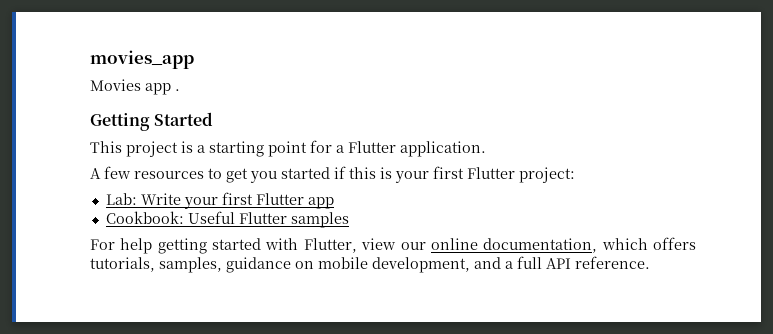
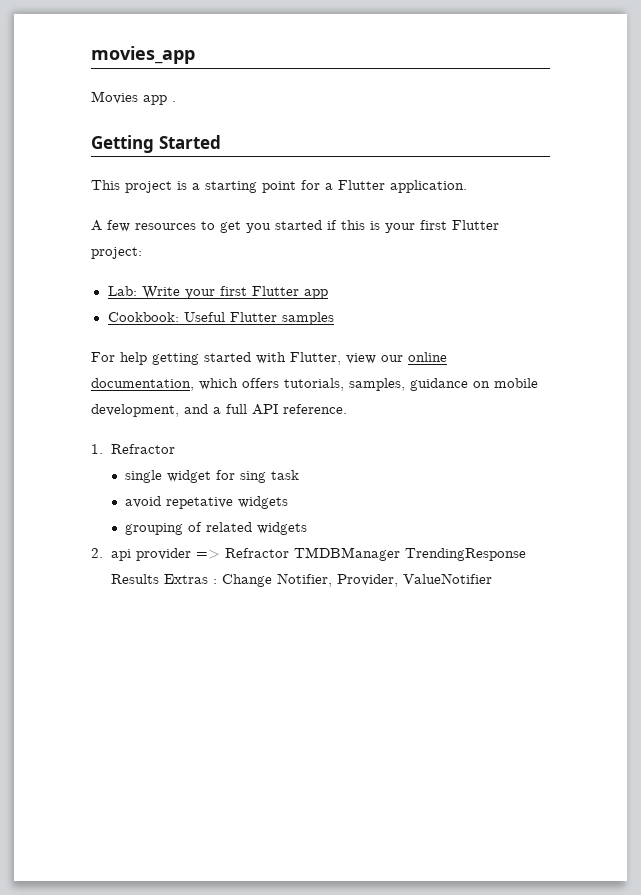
+ 1. Refractor
+ single widget for sing task
+ avoid repetative widgets
+ grouping of related widgets
+ 2. api provider => Refractor TMDBManager TrendingResponse Results Extras : Change Notifier, Provider, ValueNotifier

